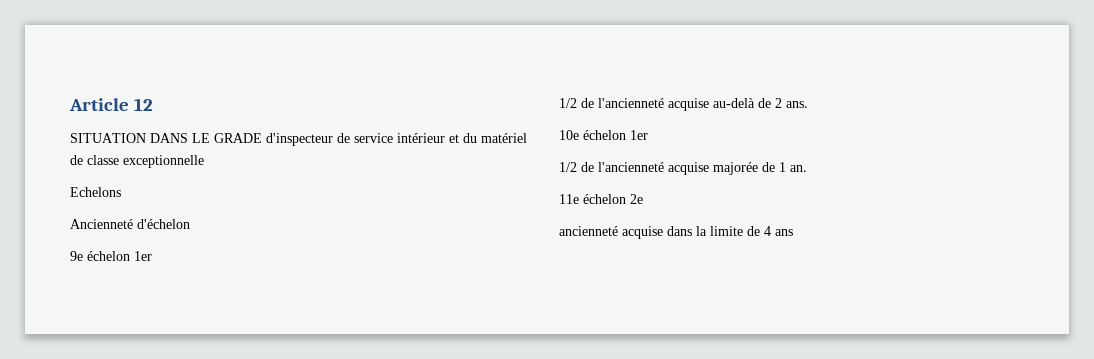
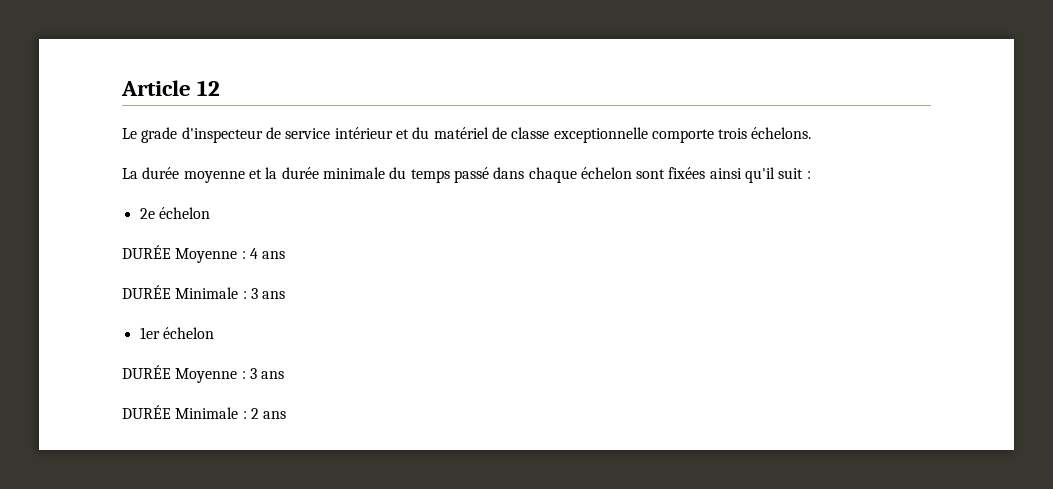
- SITUATION DANS LE GRADE d'inspecteur de service intérieur et du matériel de classe exceptionnelle
- Echelons
- Ancienneté d'échelon
- 9e échelon 1er
- 1/2 de l'ancienneté acquise au-delà de 2 ans.
- 10e échelon 1er
- 1/2 de l'ancienneté acquise majorée de 1 an.
- 11e échelon 2e
- ancienneté acquise dans la limite de 4 ans
+ Le grade d'inspecteur de service intérieur et du matériel de classe exceptionnelle comporte trois échelons.
+ La durée moyenne et la durée minimale du temps passé dans chaque échelon sont fixées ainsi qu'il suit :
+ 2e échelon
+ DURÉE Moyenne : 4 ans
+ DURÉE Minimale : 3 ans
+ 1er échelon
+ DURÉE Moyenne : 3 ans
+ DURÉE Minimale : 2 ans

